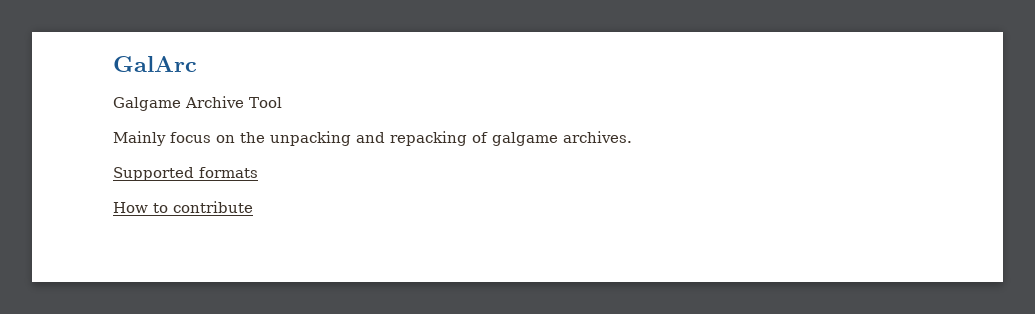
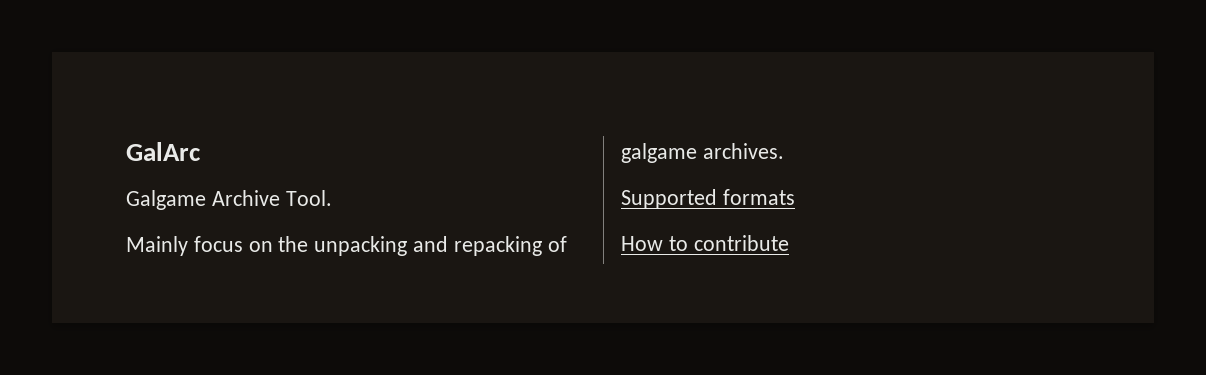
- Galgame Archive Tool
+ Galgame Archive Tool.

